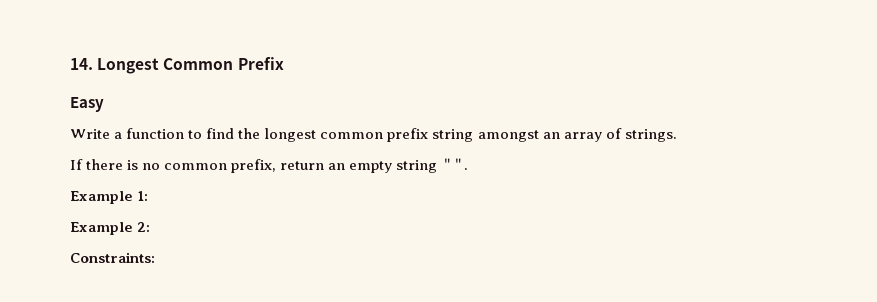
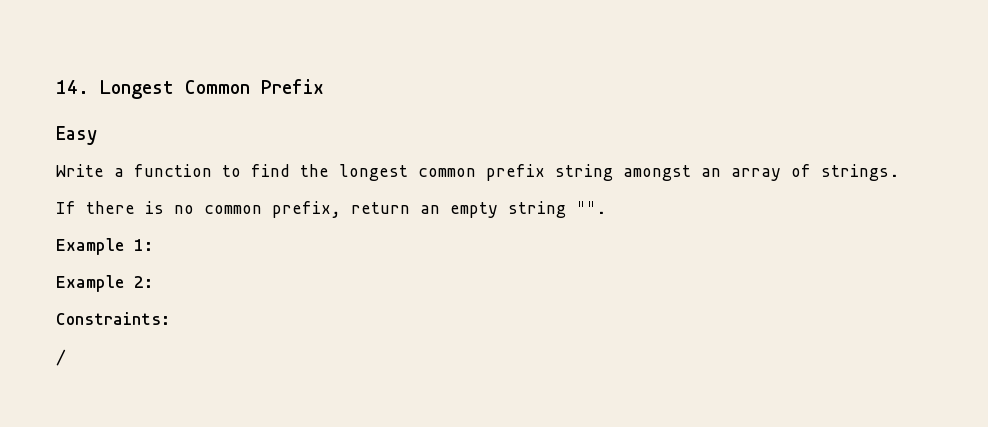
+ /

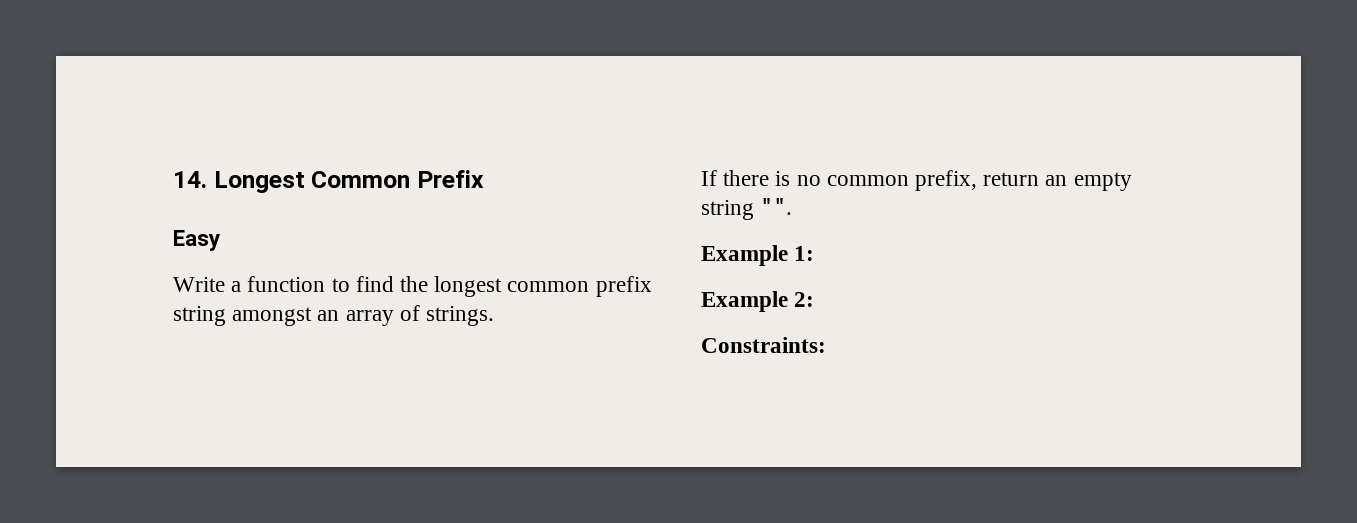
- /

